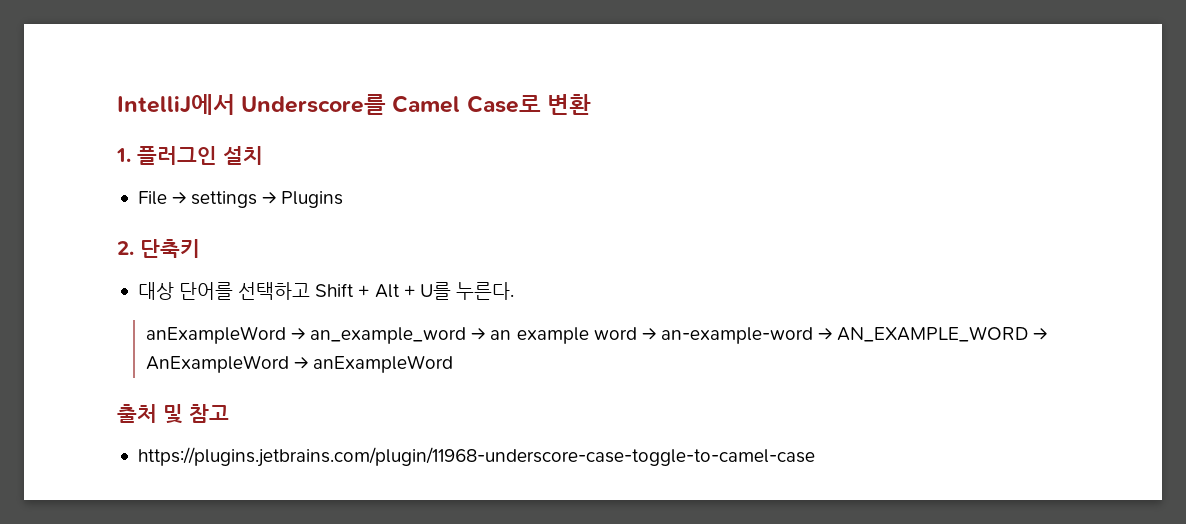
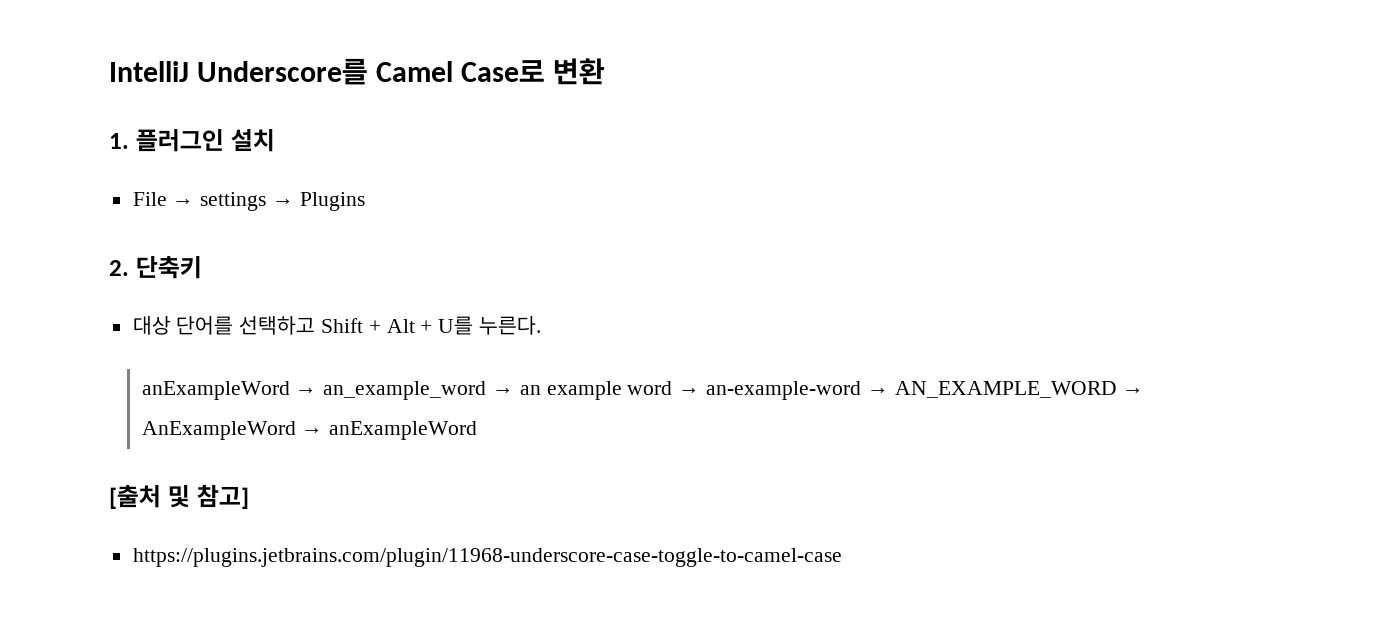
- IntelliJ에서 Underscore를 Camel Case로 변환
+ IntelliJ Underscore를 Camel Case로 변환
- 출처 및 참고
+ [출처 및 참고]

